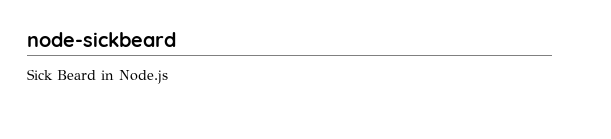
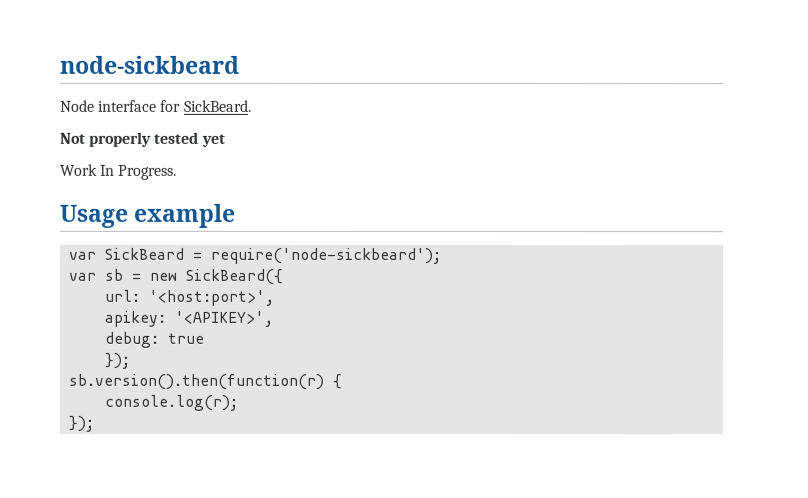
- Sick Beard in Node.js
+ Node interface for SickBeard.
+ Not properly tested yet
+ Work In Progress.
+ Usage example
+ var SickBeard = require('node-sickbeard');
+ var sb = new SickBeard({
+ url: '<host:port>',
+ apikey: '<APIKEY>',
+ debug: true
+ });
+ sb.version().then(function(r) {
+ console.log(r);
+ });

